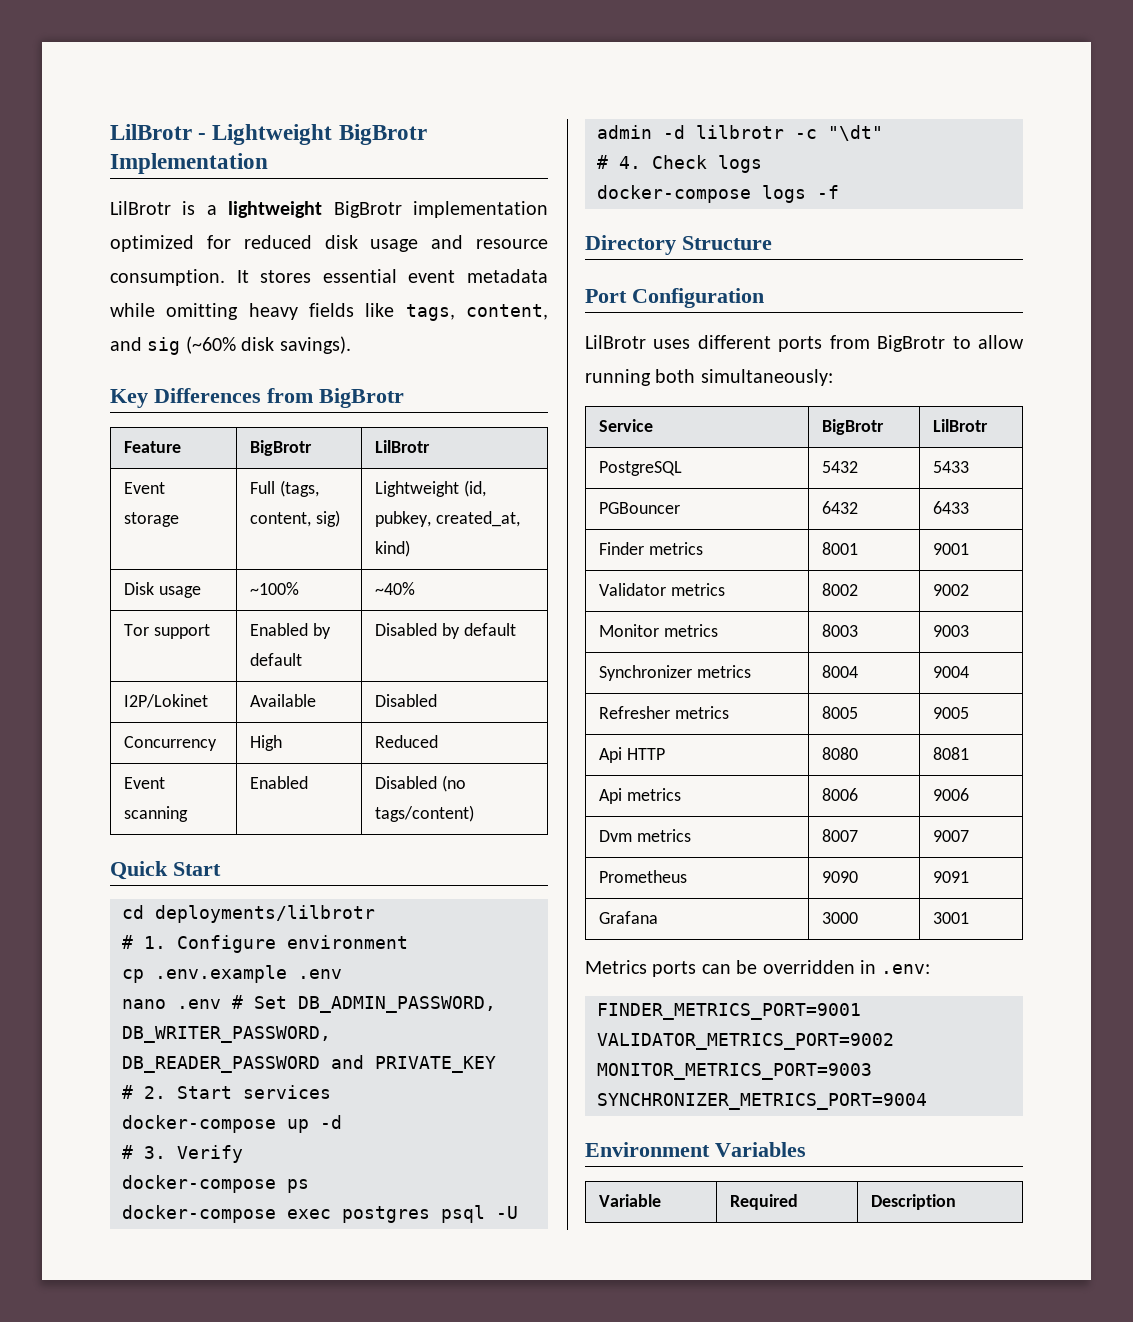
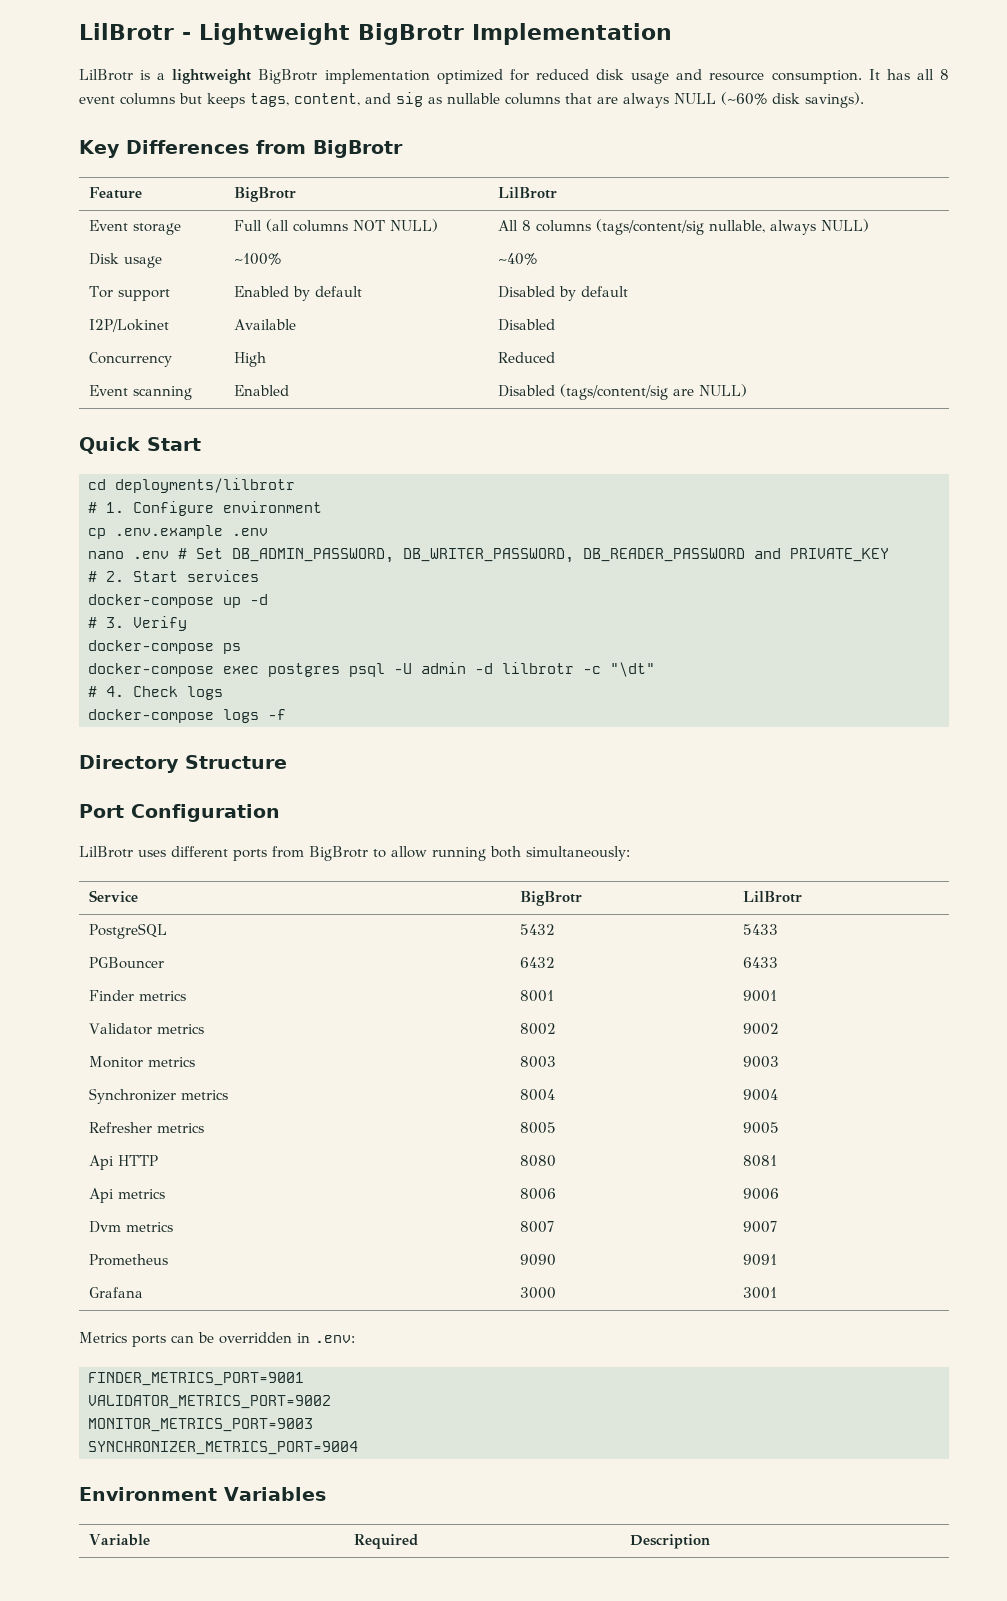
- It stores essential event metadata while omitting heavy fields like tags, content, and sig (~60% disk savings).
+ It has all 8 event columns but keeps tags, content, and sig as nullable columns that are always NULL (~60% disk savings).
- Event storage | Full (tags, content, sig) | Lightweight (id, pubkey, created_at, kind)
+ Event storage | Full (all columns NOT NULL) | All 8 columns (tags/content/sig nullable, always NULL)
- Event scanning | Enabled | Disabled (no tags/content)
+ Event scanning | Enabled | Disabled (tags/content/sig are NULL)

